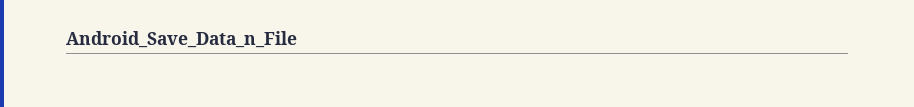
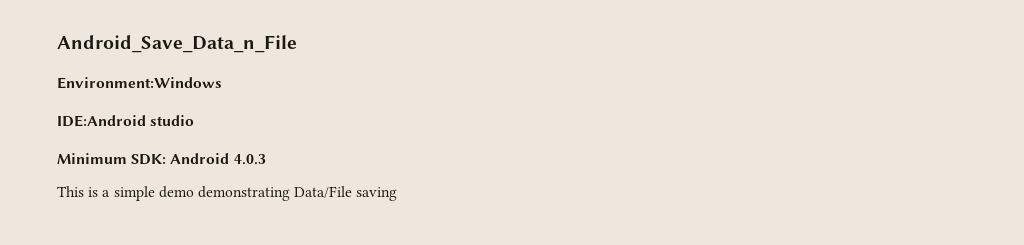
+ Environment:Windows
+ IDE:Android studio
+ Minimum SDK: Android 4.0.3
+ This is a simple demo demonstrating Data/File saving

